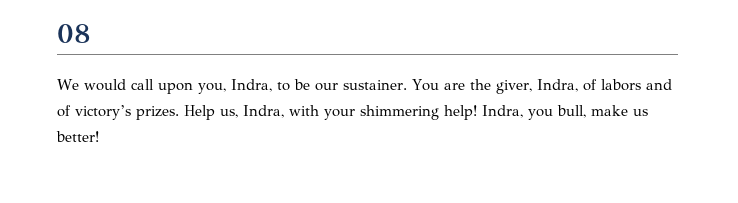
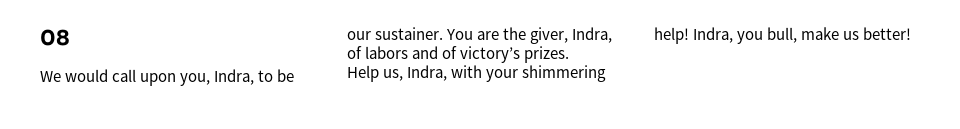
- You are the giver, Indra, of labors and of victory’s prizes. Help us, Indra, with your shimmering help!
+ You are the giver, Indra, of labors and of victory’s prizes.
+ Help us, Indra, with your shimmering help!

